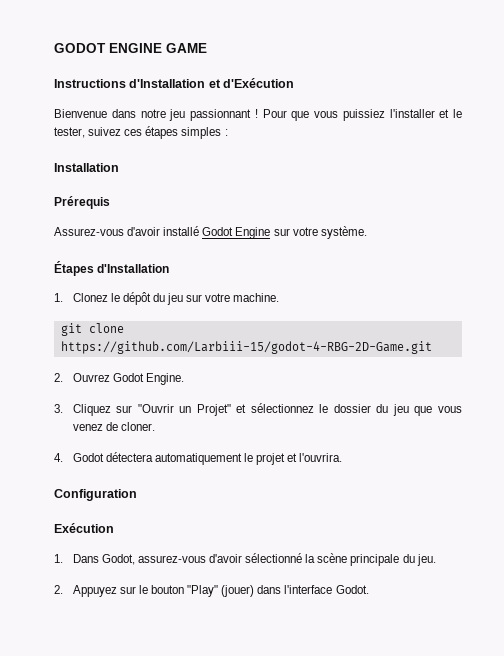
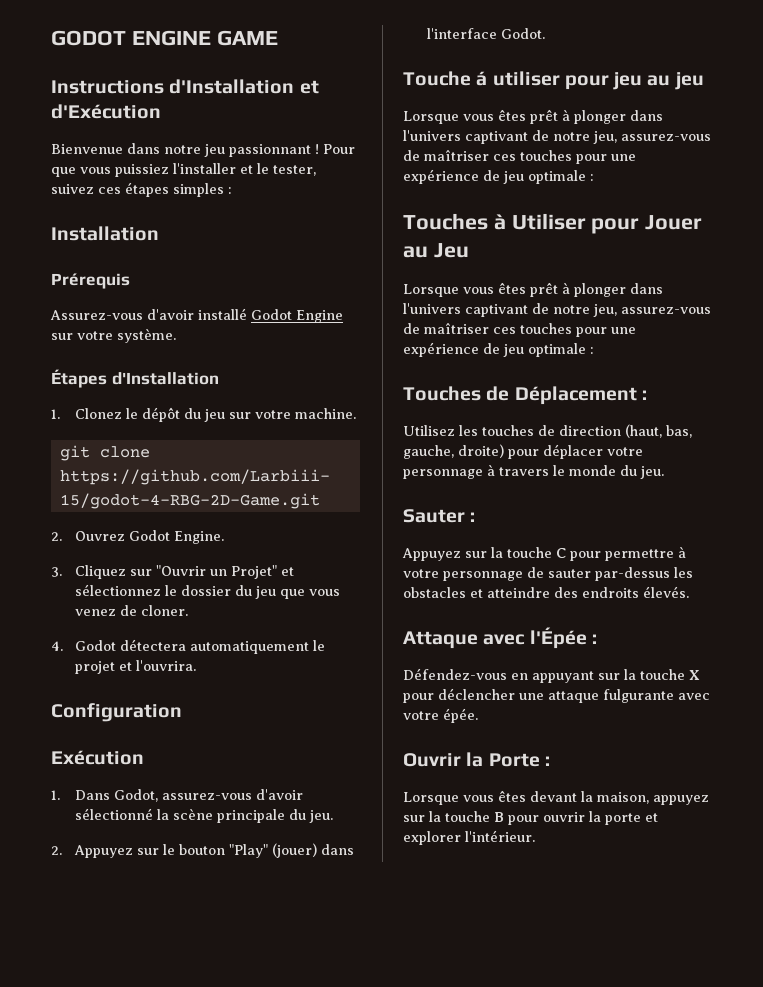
+ Touche á utiliser pour jeu au jeu
+ Lorsque vous êtes prêt à plonger dans l'univers captivant de notre jeu, assurez-vous de maîtriser ces touches pour une expérience de jeu optimale :
+ Touches à Utiliser pour Jouer au Jeu
+ Lorsque vous êtes prêt à plonger dans l'univers captivant de notre jeu, assurez-vous de maîtriser ces touches pour une expérience de jeu optimale :
+ Touches de Déplacement :
+ Utilisez les touches de direction (haut, bas, gauche, droite) pour déplacer votre personnage à travers le monde du jeu.
+ Sauter :
+ Appuyez sur la touche C pour permettre à votre personnage de sauter par-dessus les obstacles et atteindre des endroits élevés.
+ Attaque avec l'Épée :
+ Défendez-vous en appuyant sur la touche X pour déclencher une attaque fulgurante avec votre épée.
+ Ouvrir la Porte :
+ Lorsque vous êtes devant la maison, appuyez sur la touche B pour ouvrir la porte et explorer l'intérieur.

